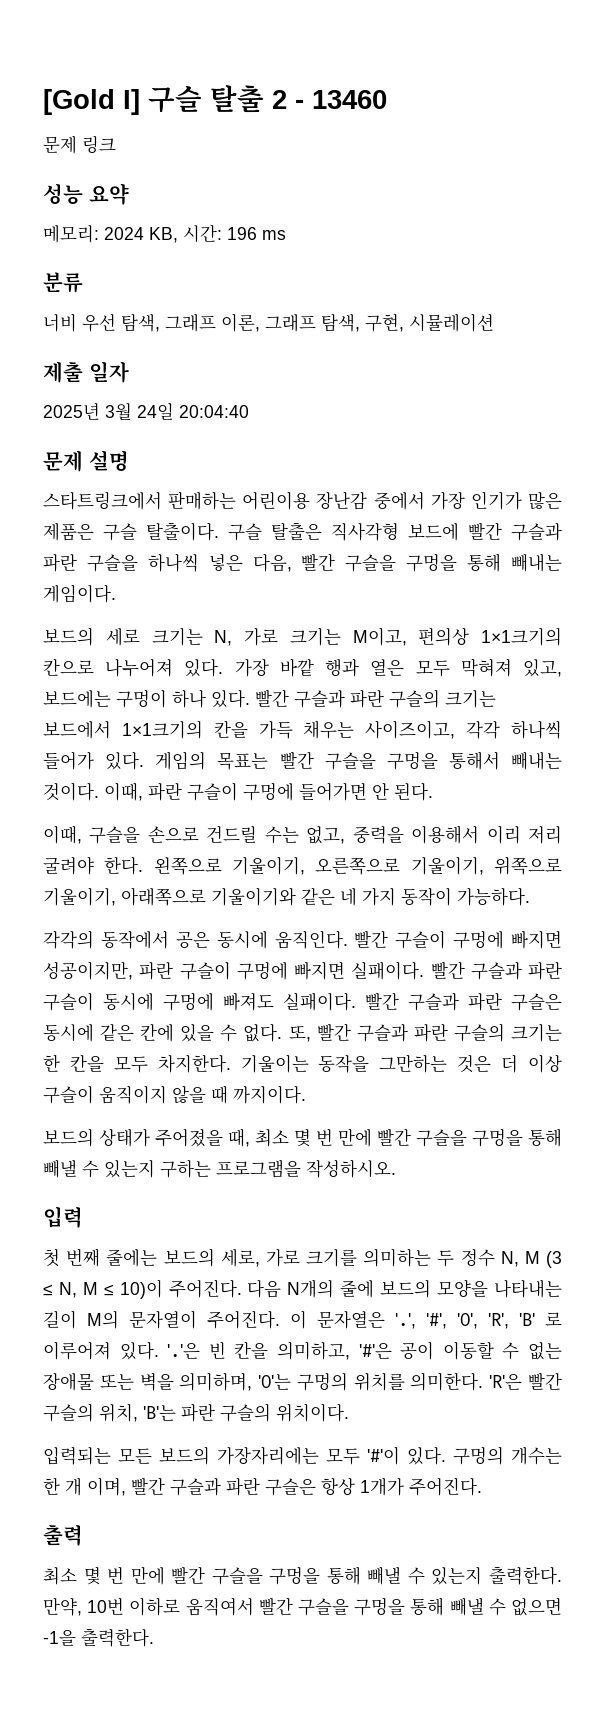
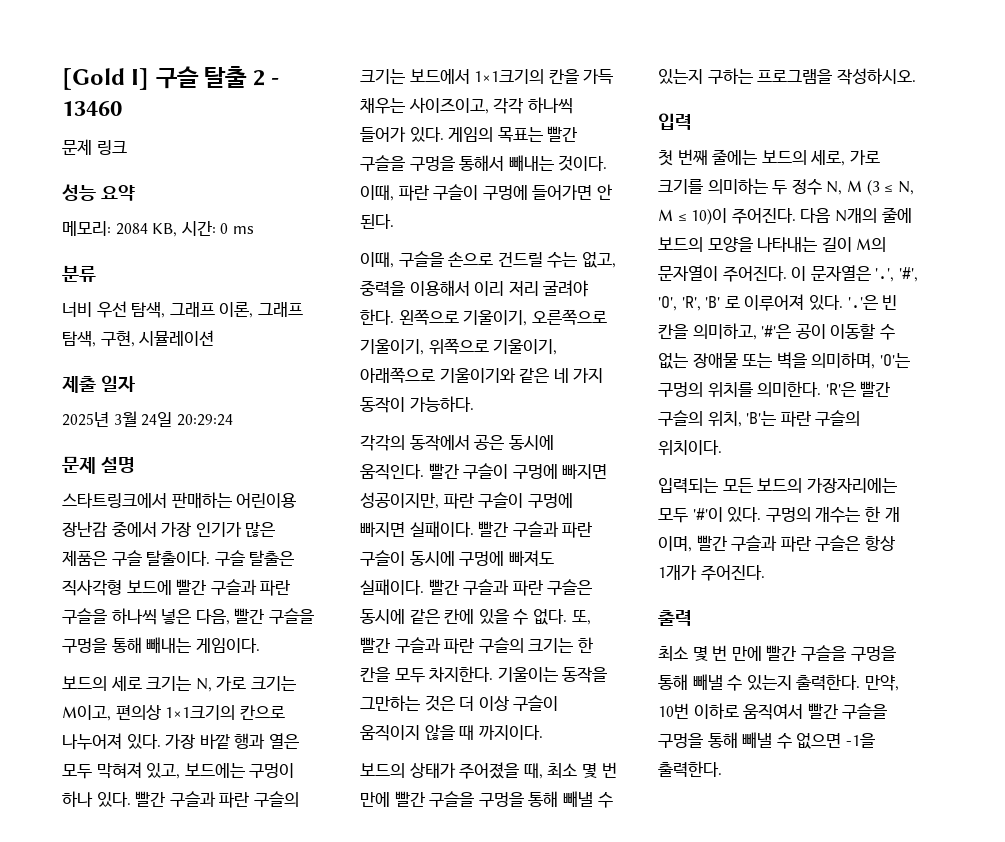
- 메모리: 2024 KB, 시간: 196 ms
+ 메모리: 2084 KB, 시간: 0 ms
- 2025년 3월 24일 20:04:40
+ 2025년 3월 24일 20:29:24

